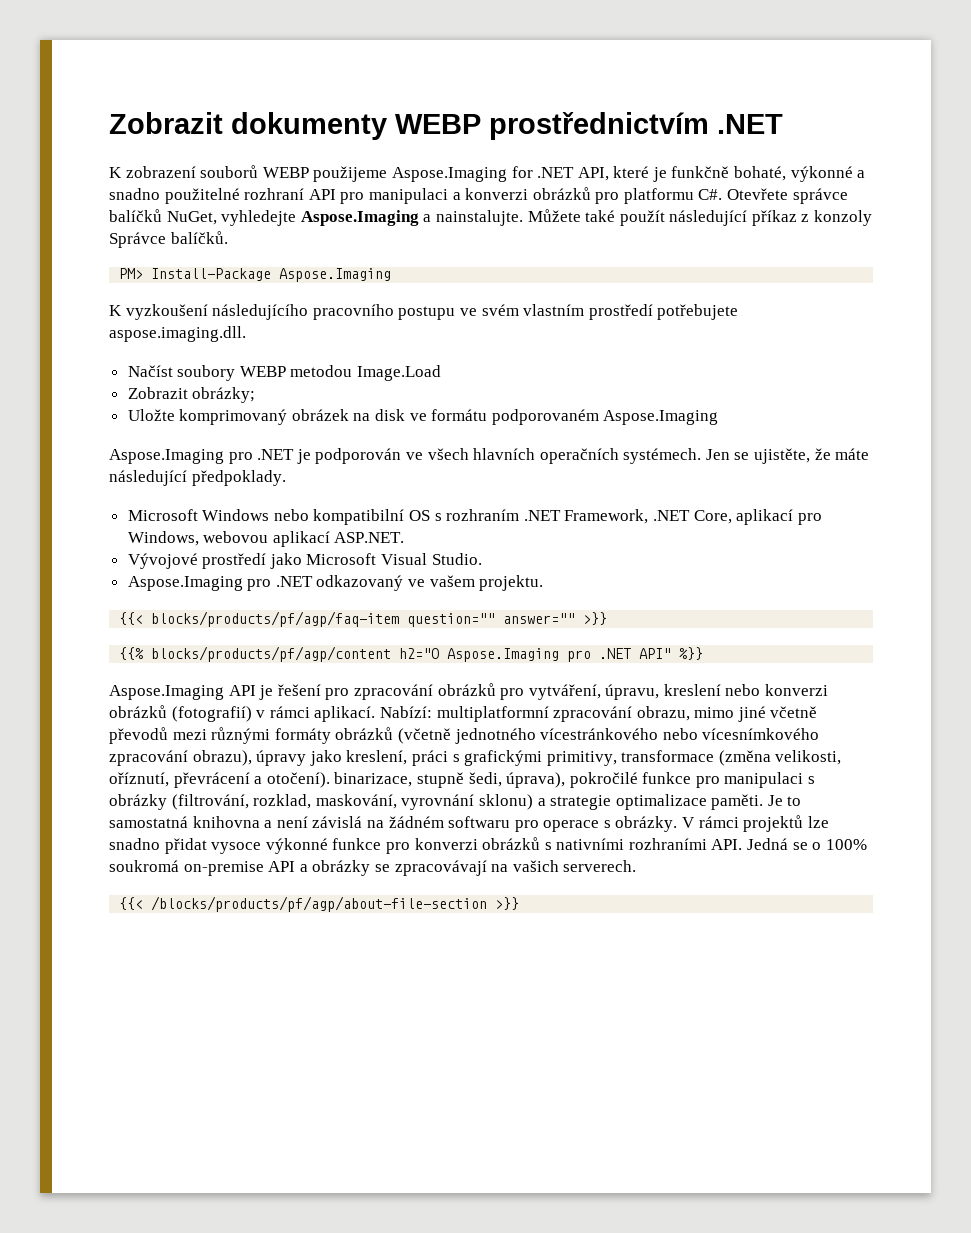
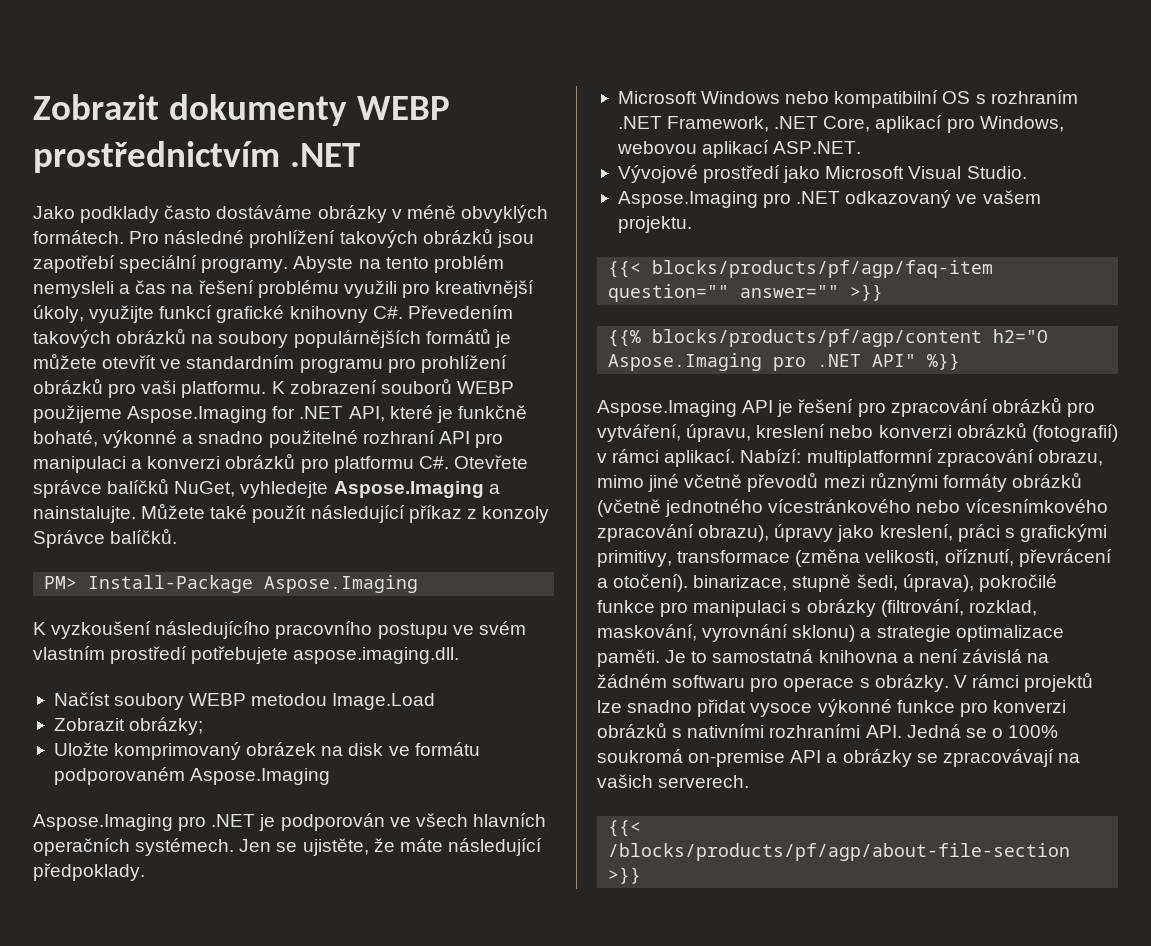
+ Jako podklady často dostáváme obrázky v méně obvyklých formátech. Pro následné prohlížení takových obrázků jsou zapotřebí speciální programy. Abyste na tento problém nemysleli a čas na řešení problému využili pro kreativnější úkoly, využijte funkcí grafické knihovny C#. Převedením takových obrázků na soubory populárnějších formátů je můžete otevřít ve standardním programu pro prohlížení obrázků pro vaši platformu.

